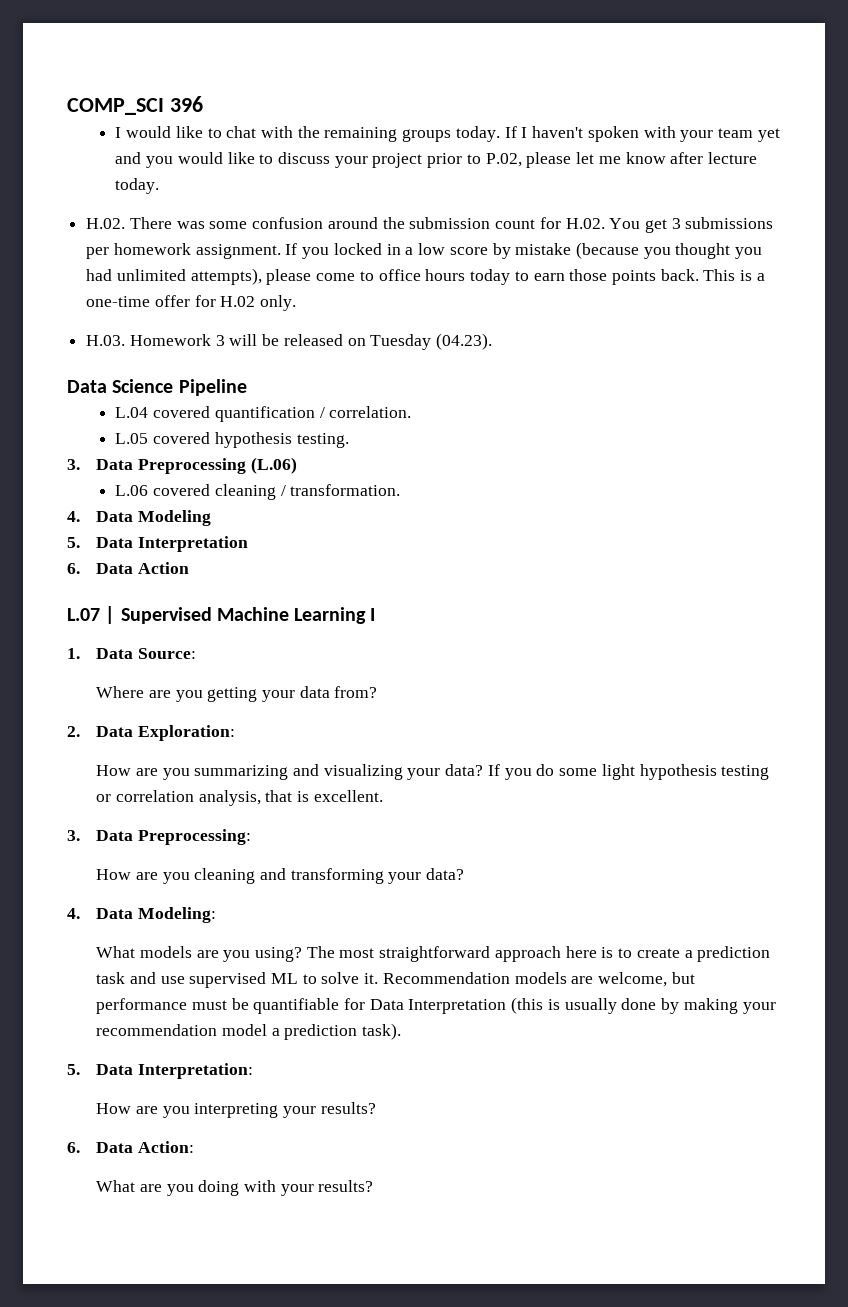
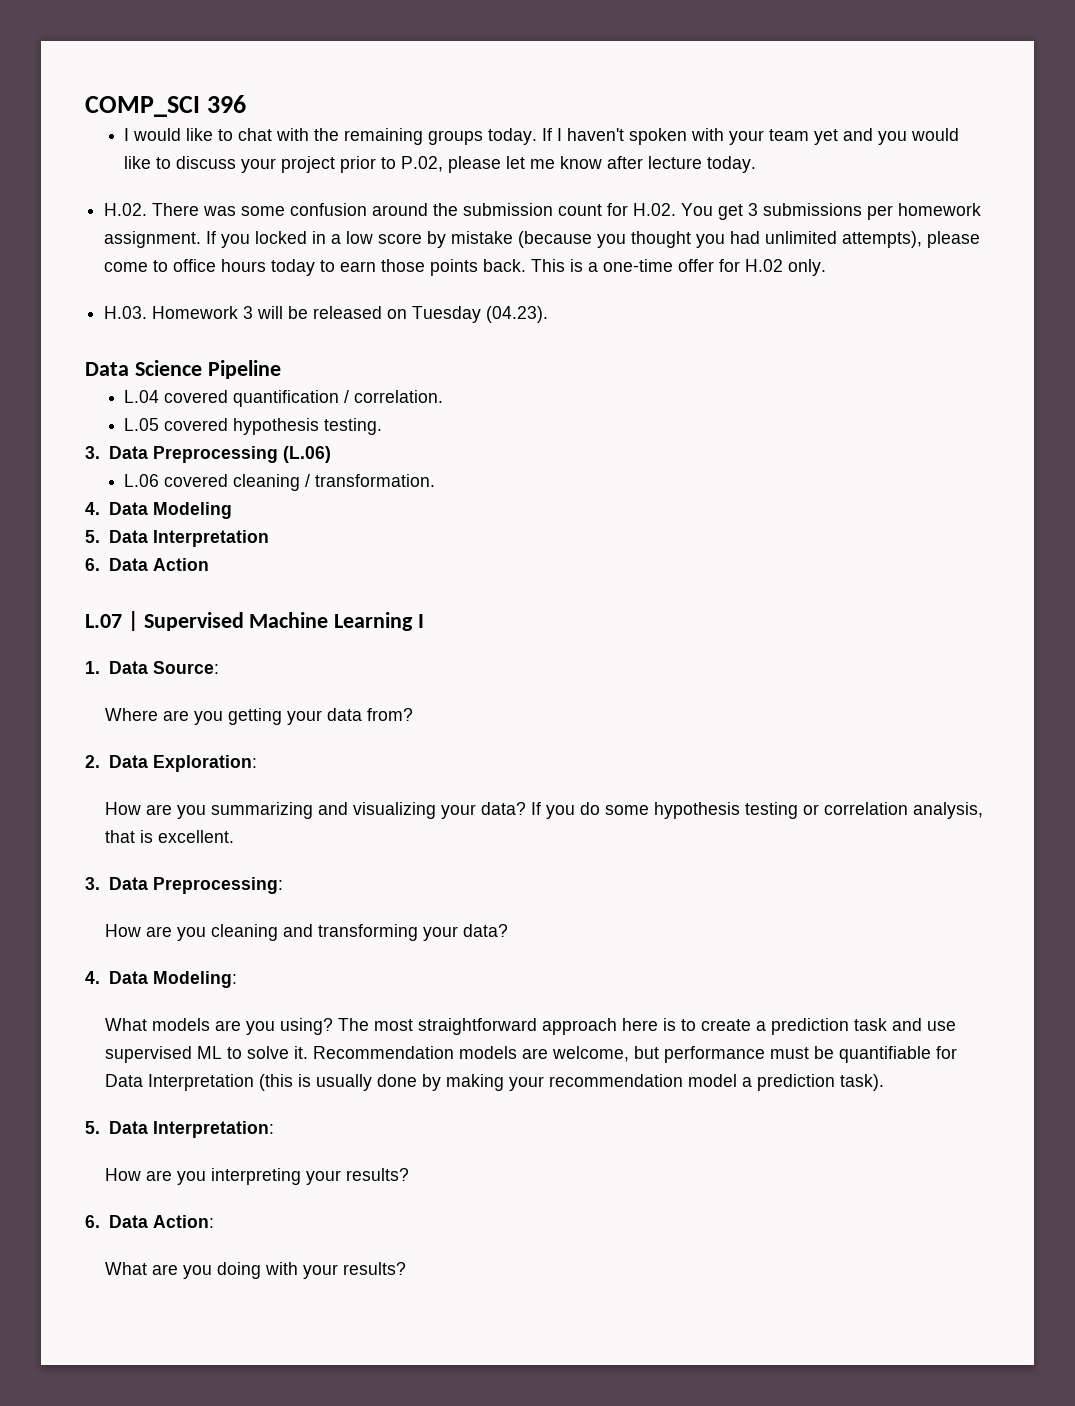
- If you do some light hypothesis testing or correlation analysis, that is excellent.
+ If you do some hypothesis testing or correlation analysis, that is excellent.

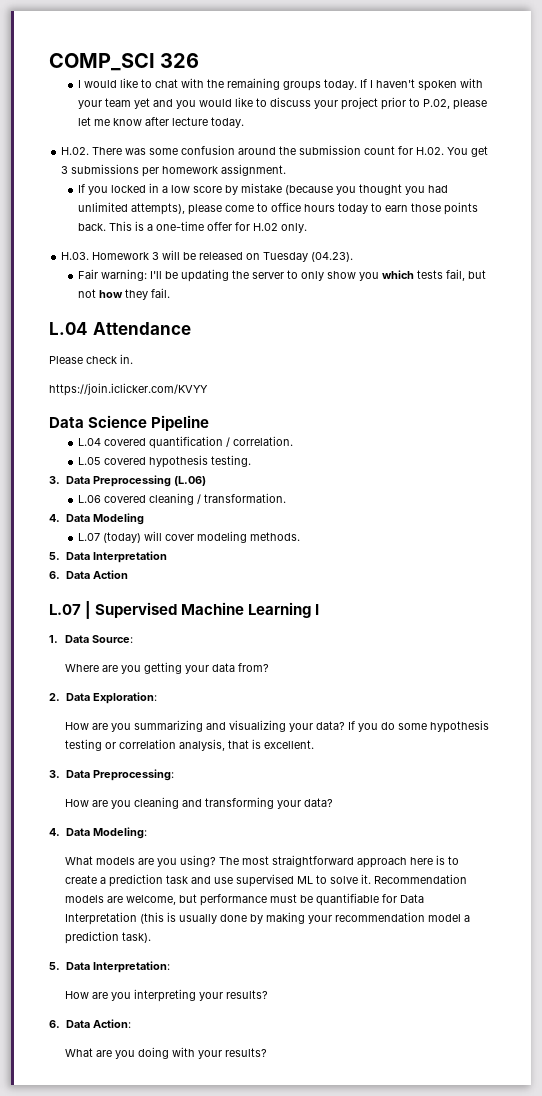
- COMP_SCI 396
+ COMP_SCI 326
- H.02. There was some confusion around the submission count for H.02. You get 3 submissions per homework assignment. If you locked in a low score by mistake (because you thought you had unlimited attempts), please come to office hours today to earn those points back.
+ H.02. There was some confusion around the submission count for H.02. You get 3 submissions per homework assignment.
+ If you locked in a low score by mistake (because you thought you had unlimited attempts), please come to office hours today to earn those points back.
+ Fair warning: I'll be updating the server to only show you which tests fail, but not how they fail.
+ L.04 Attendance
+ Please check in.
+ https://join.iclicker.com/KVYY
+ L.07 (today) will cover modeling methods.

